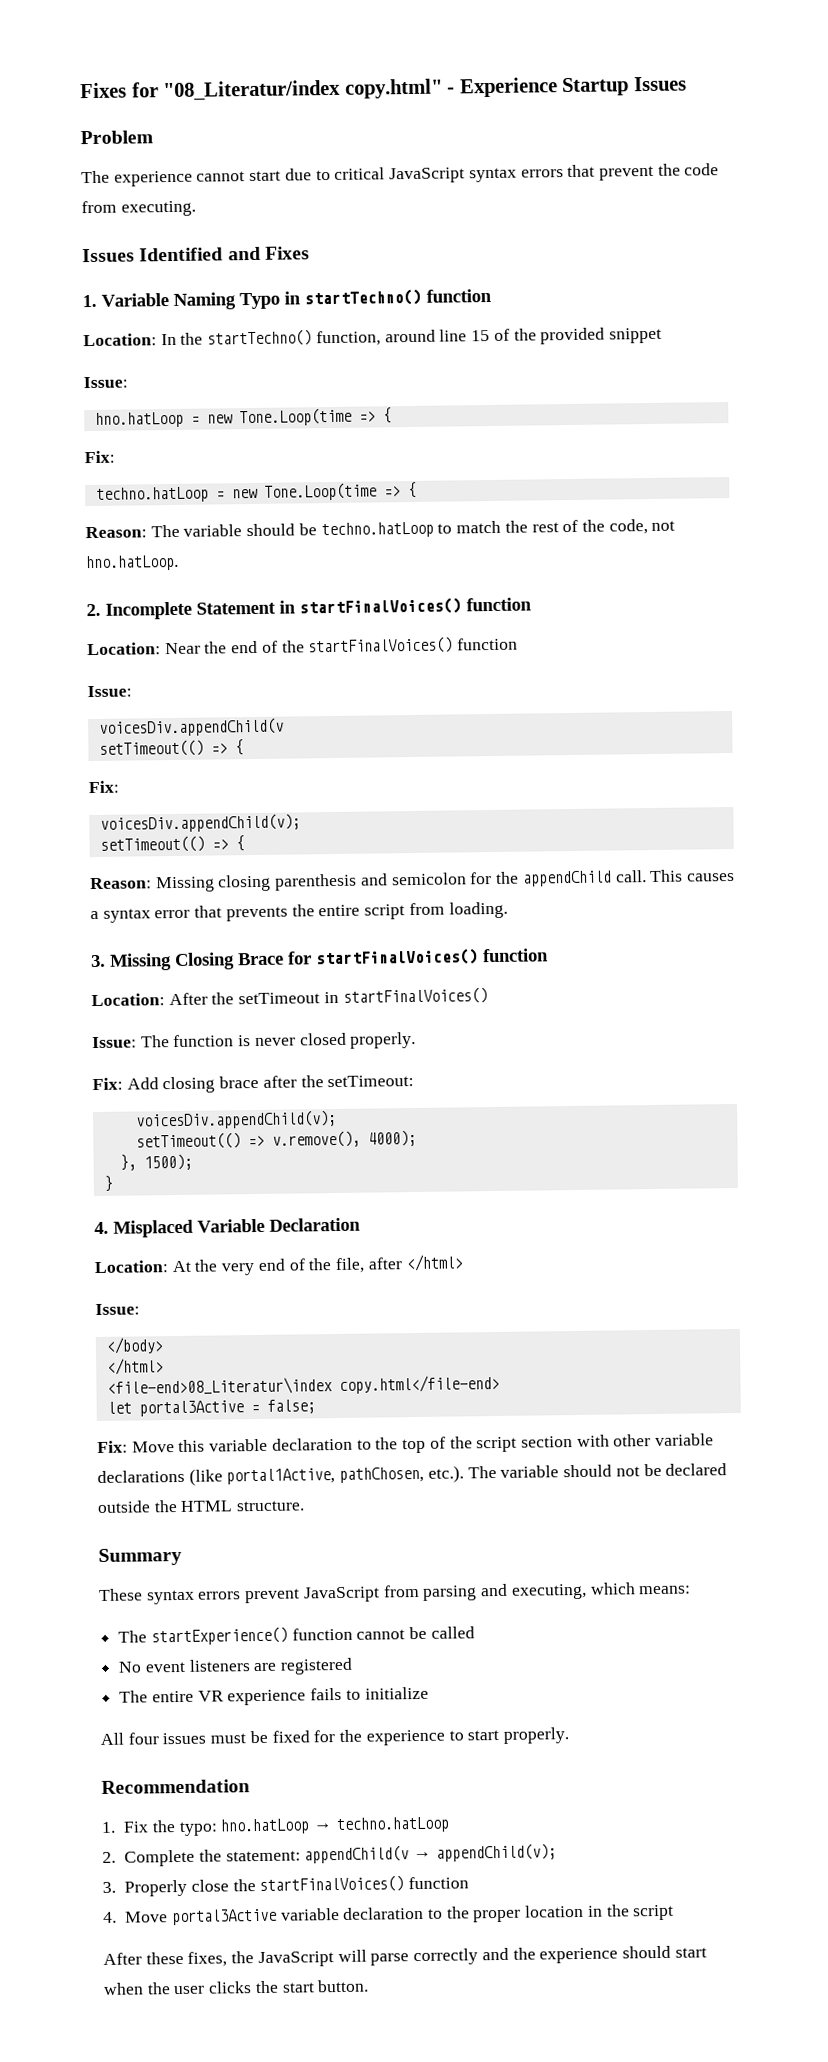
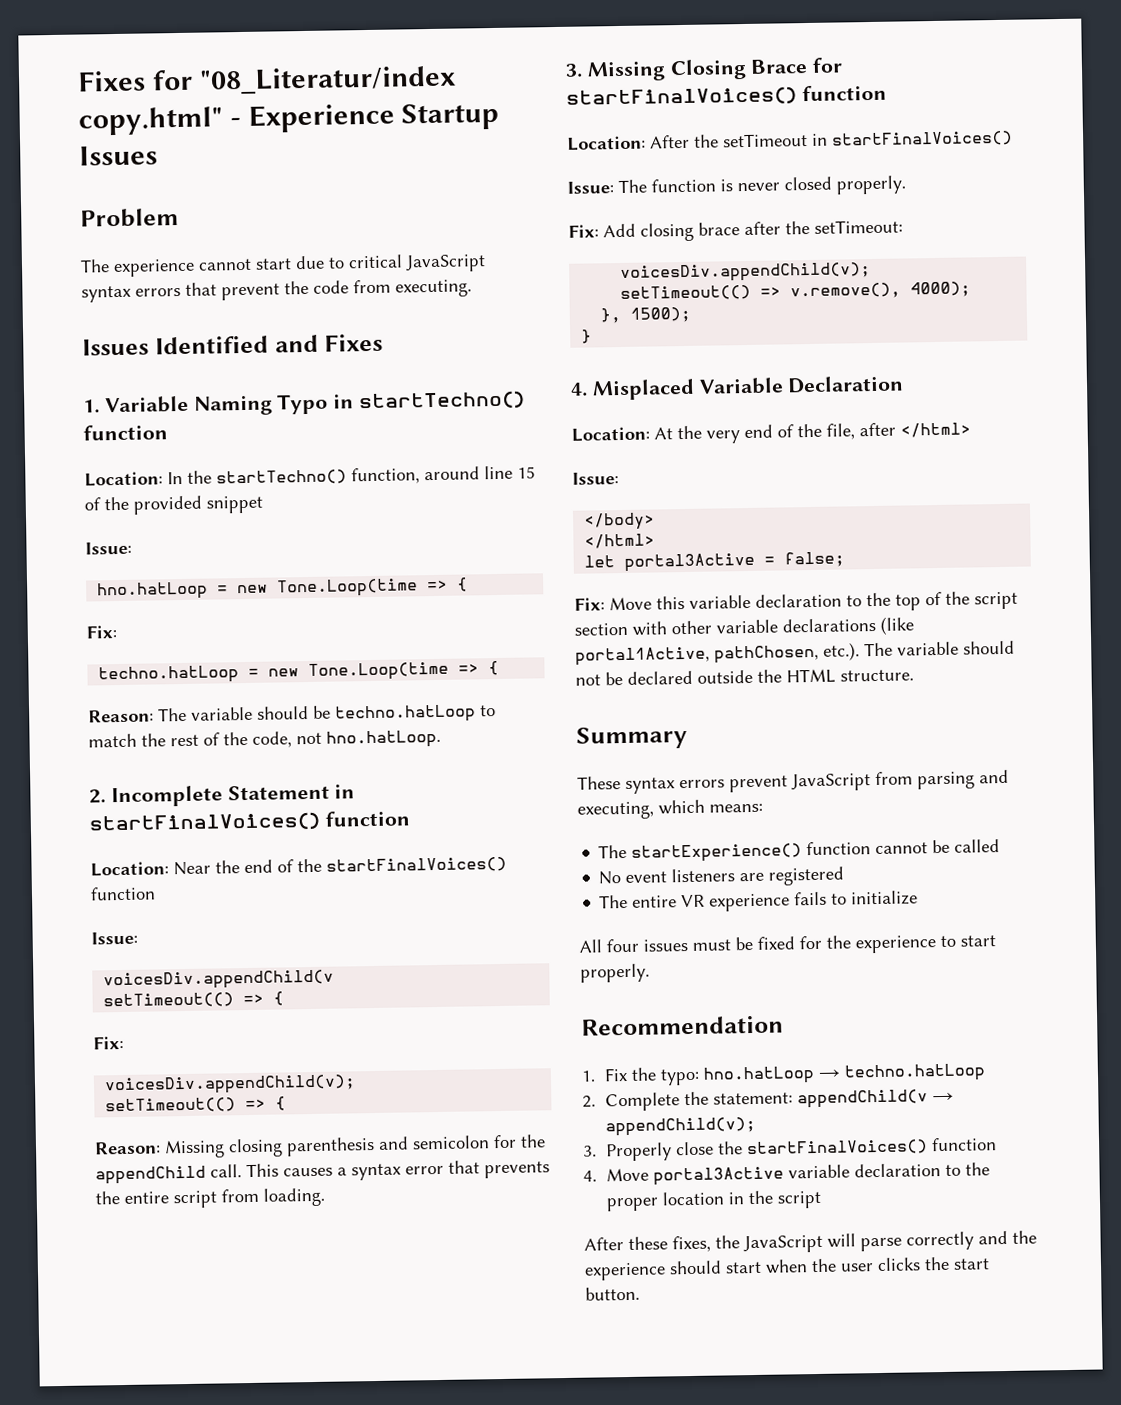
- <file-end>08_Literatur\index copy.html</file-end>

